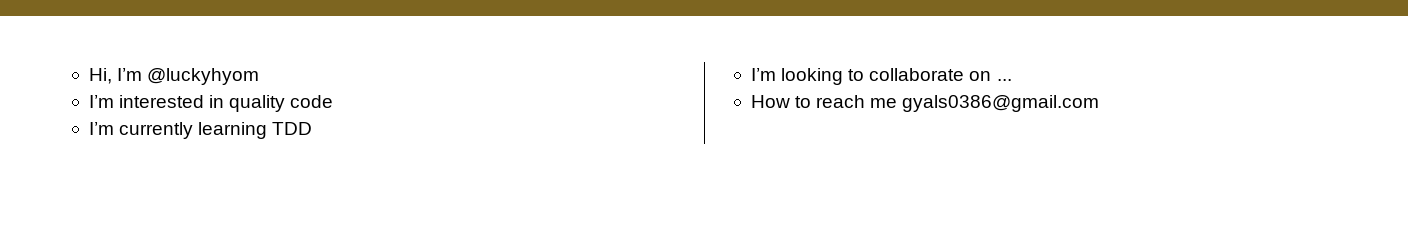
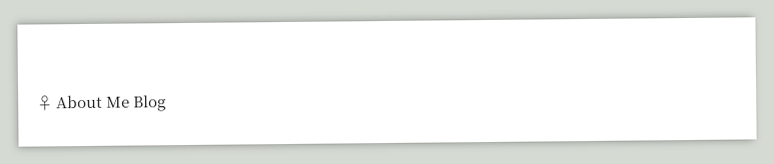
- Hi, I’m @luckyhyom
- I’m interested in quality code
- I’m currently learning TDD
- I’m looking to collaborate on ...
- How to reach me gyals0386@gmail.com
+ ♀ About Me Blog

